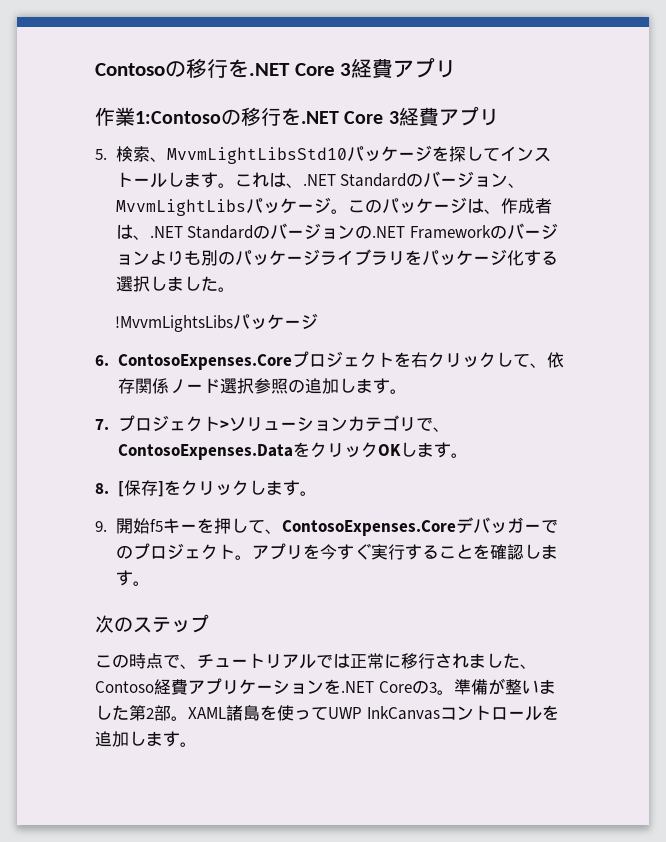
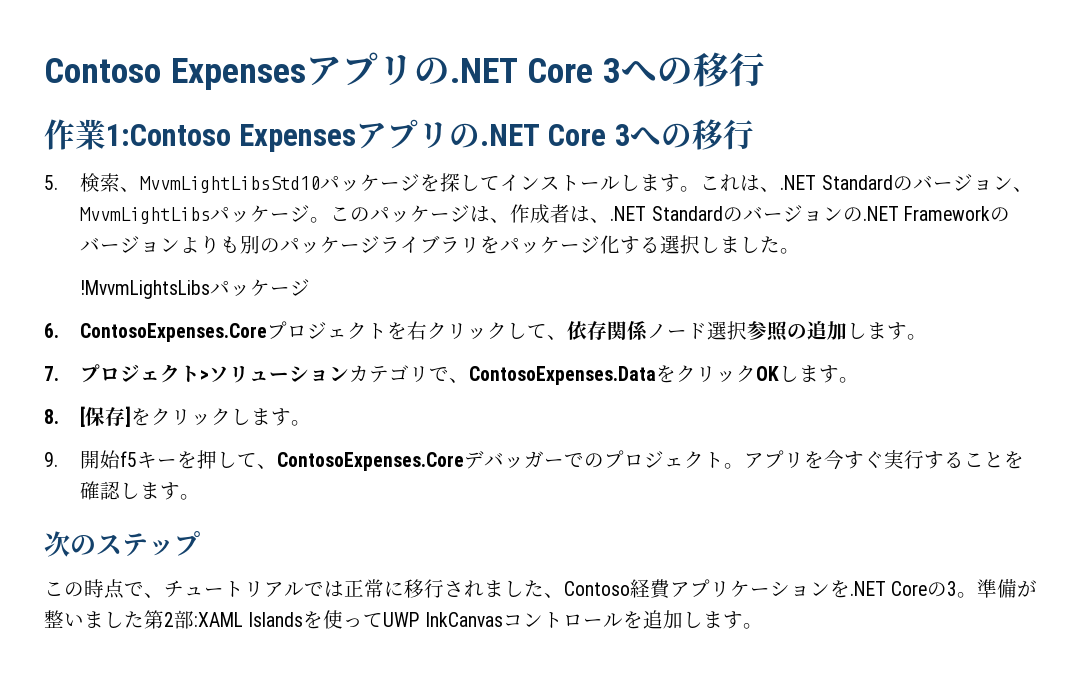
- Contosoの移行を.NET Core 3経費アプリ
- 作業1:Contosoの移行を.NET Core 3経費アプリ
+ Contoso Expensesアプリの.NET Core 3への移行
+ 作業1:Contoso Expensesアプリの.NET Core 3への移行
- 準備が整いました第2部。XAML諸島を使ってUWP InkCanvasコントロールを追加します。
+ 準備が整いました第2部:XAML Islandsを使ってUWP InkCanvasコントロールを追加します。

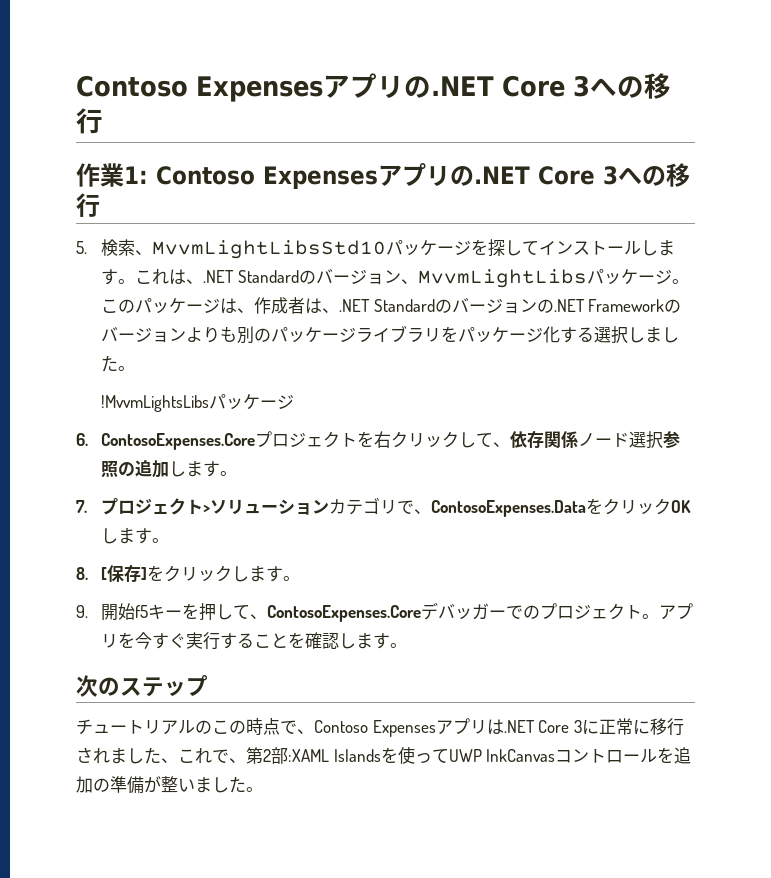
- 作業1:Contoso Expensesアプリの.NET Core 3への移行
+ 作業1: Contoso Expensesアプリの.NET Core 3への移行
- この時点で、チュートリアルでは正常に移行されました、Contoso経費アプリケーションを.NET Coreの3。準備が整いました第2部:XAML Islandsを使ってUWP InkCanvasコントロールを追加します。
+ チュートリアルのこの時点で、Contoso Expensesアプリは.NET Core 3に正常に移行されました、これで、第2部:XAML Islandsを使ってUWP InkCanvasコントロールを追加の準備が整いました。

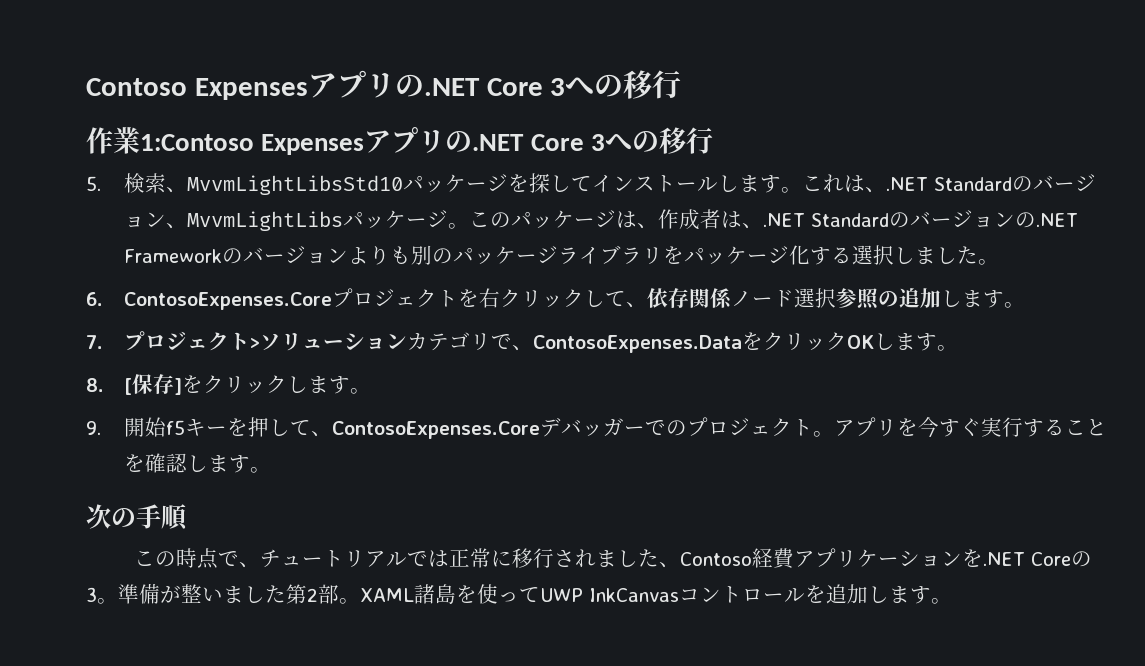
- 作業1: Contoso Expensesアプリの.NET Core 3への移行
+ 作業1:Contoso Expensesアプリの.NET Core 3への移行
- !MvvmLightsLibsパッケージ
- 次のステップ
- チュートリアルのこの時点で、Contoso Expensesアプリは.NET Core 3に正常に移行されました、これで、第2部:XAML Islandsを使ってUWP InkCanvasコントロールを追加の準備が整いました。
+ 次の手順
+ この時点で、チュートリアルでは正常に移行されました、Contoso経費アプリケーションを.NET Coreの3。準備が整いました第2部。XAML諸島を使ってUWP InkCanvasコントロールを追加します。

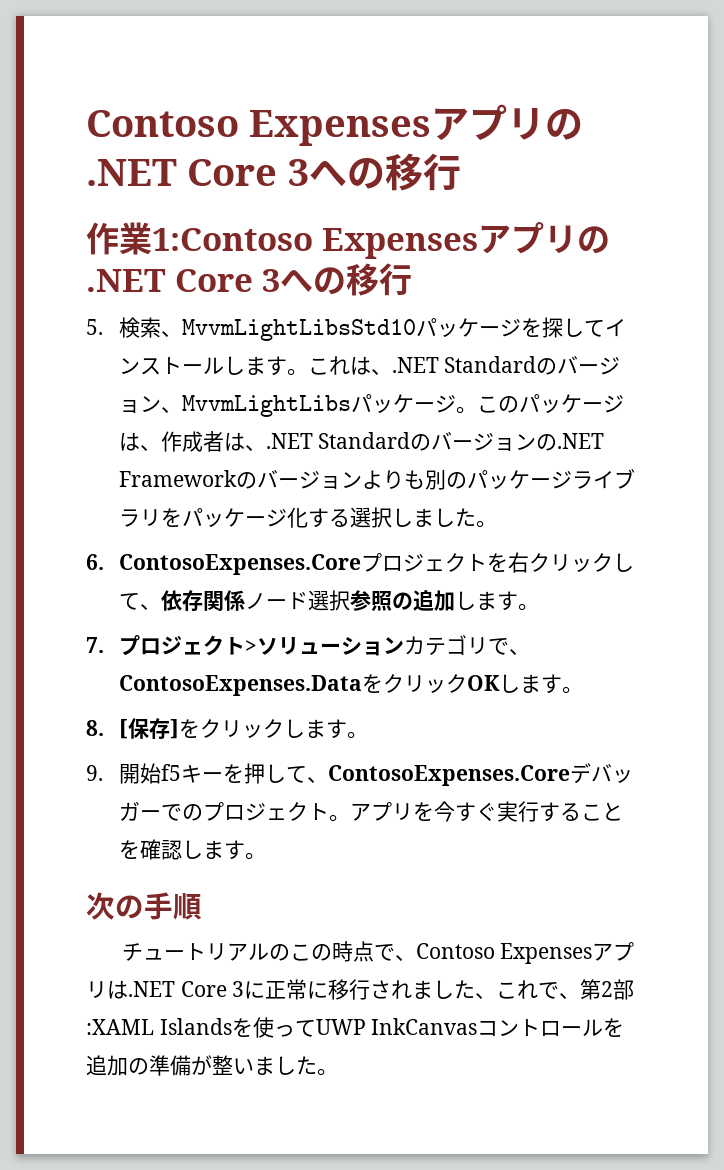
- この時点で、チュートリアルでは正常に移行されました、Contoso経費アプリケーションを.NET Coreの3。準備が整いました第2部。XAML諸島を使ってUWP InkCanvasコントロールを追加します。
+ チュートリアルのこの時点で、Contoso Expensesアプリは.NET Core 3に正常に移行されました、これで、第2部:XAML Islandsを使ってUWP InkCanvasコントロールを追加の準備が整いました。

